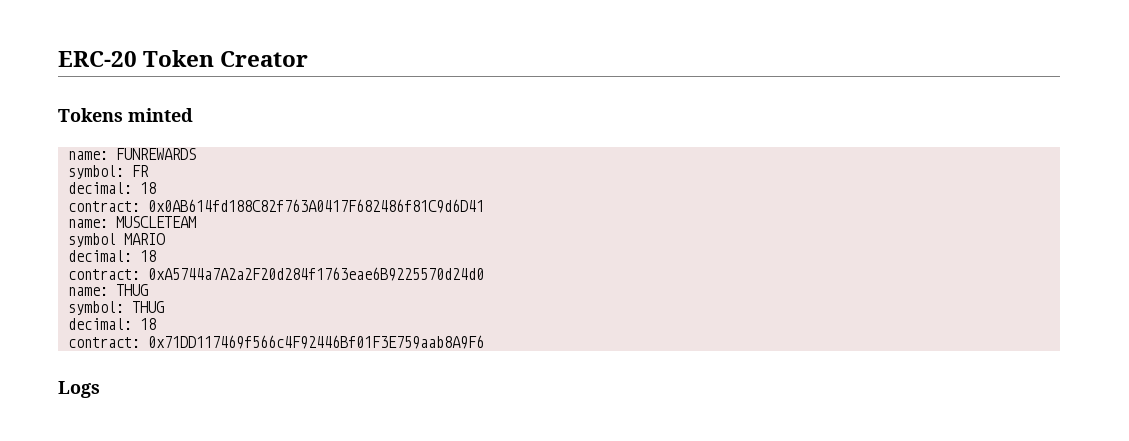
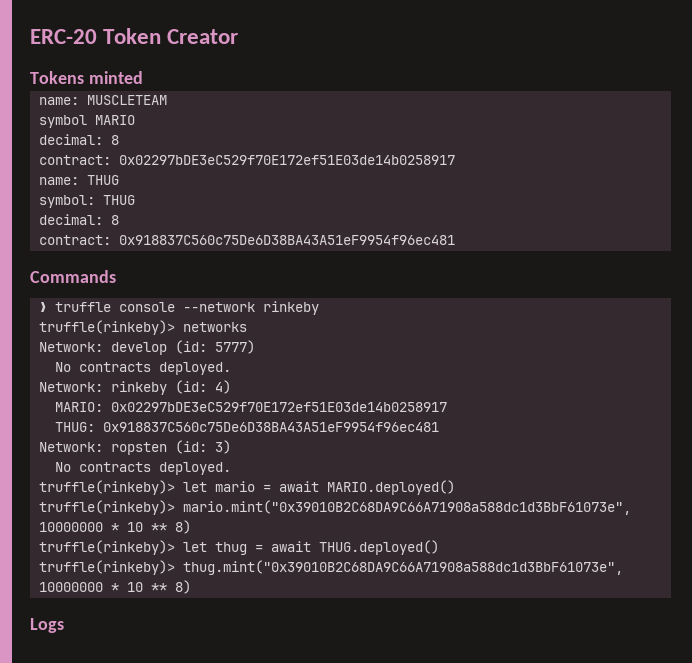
- name: FUNREWARDS
- symbol: FR
- decimal: 18
- contract: 0x0AB614fd188C82f763A0417F682486f81C9d6D41
  symbol MARIO
- decimal: 18
- contract: 0xA5744a7A2a2F20d284f1763eae6B9225570d24d0
+ decimal: 8
+ contract: 0x02297bDE3eC529f70E172ef51E03de14b0258917
  symbol: THUG
- decimal: 18
- contract: 0x71DD117469f566c4F92446Bf01F3E759aab8A9F6
+ decimal: 8
+ contract: 0x918837C560c75De6D38BA43A51eF9954f96ec481
+ Commands
+ ❯ truffle console --network rinkeby
+ truffle(rinkeby)> networks
+ Network: develop (id: 5777)
+ No contracts deployed.
+ Network: rinkeby (id: 4)
+ MARIO: 0x02297bDE3eC529f70E172ef51E03de14b0258917
+ THUG: 0x918837C560c75De6D38BA43A51eF9954f96ec481
+ Network: ropsten (id: 3)
+ No contracts deployed.
+ truffle(rinkeby)> let mario = await MARIO.deployed()
+ truffle(rinkeby)> mario.mint("0x39010B2C68DA9C66A71908a588dc1d3BbF61073e", 10000000 * 10 ** 8)
+ truffle(rinkeby)> let thug = await THUG.deployed()
+ truffle(rinkeby)> thug.mint("0x39010B2C68DA9C66A71908a588dc1d3BbF61073e", 10000000 * 10 ** 8)

